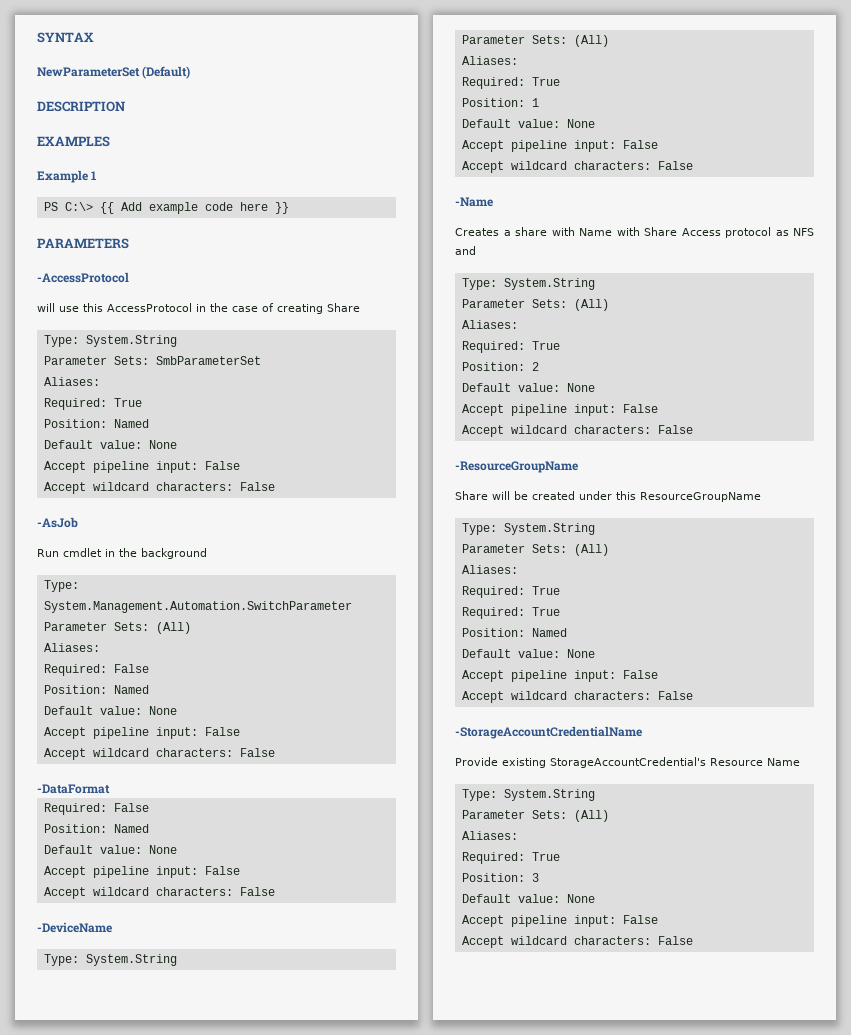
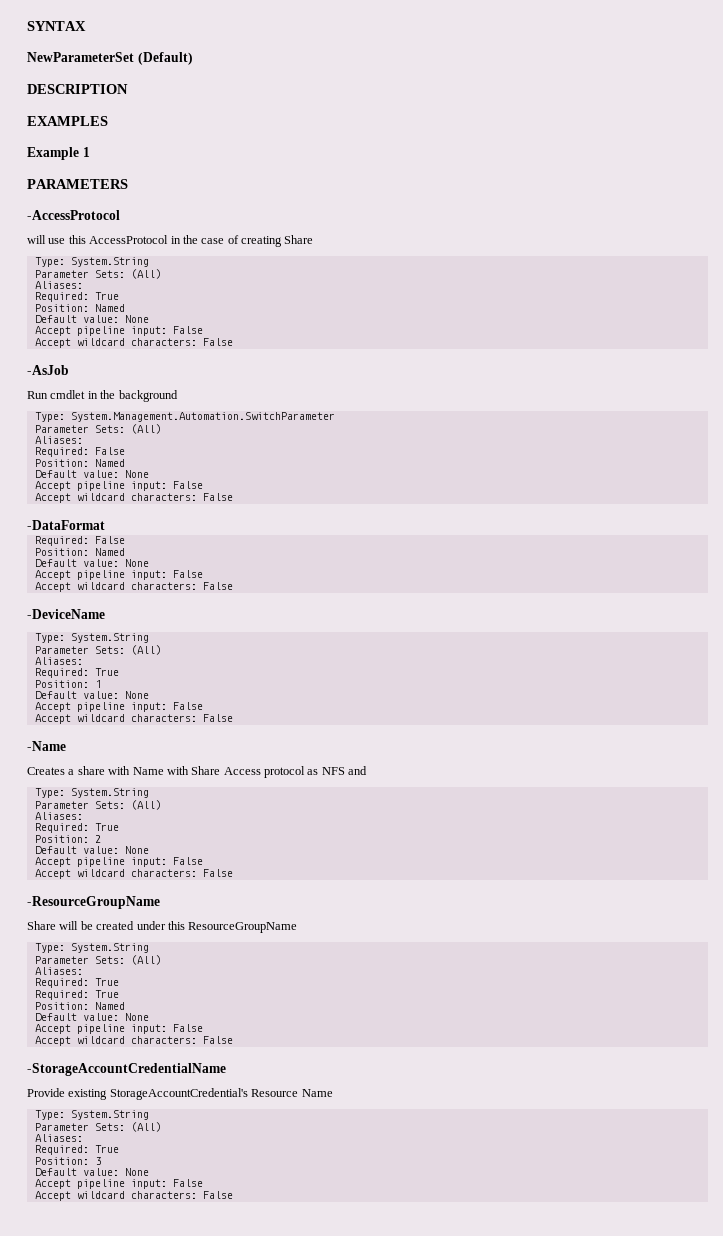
- PS C:\> {{ Add example code here }}
  will use this AccessProtocol in the case of creating Share
  Type: System.String
- Parameter Sets: SmbParameterSet
+ Parameter Sets: (All)

